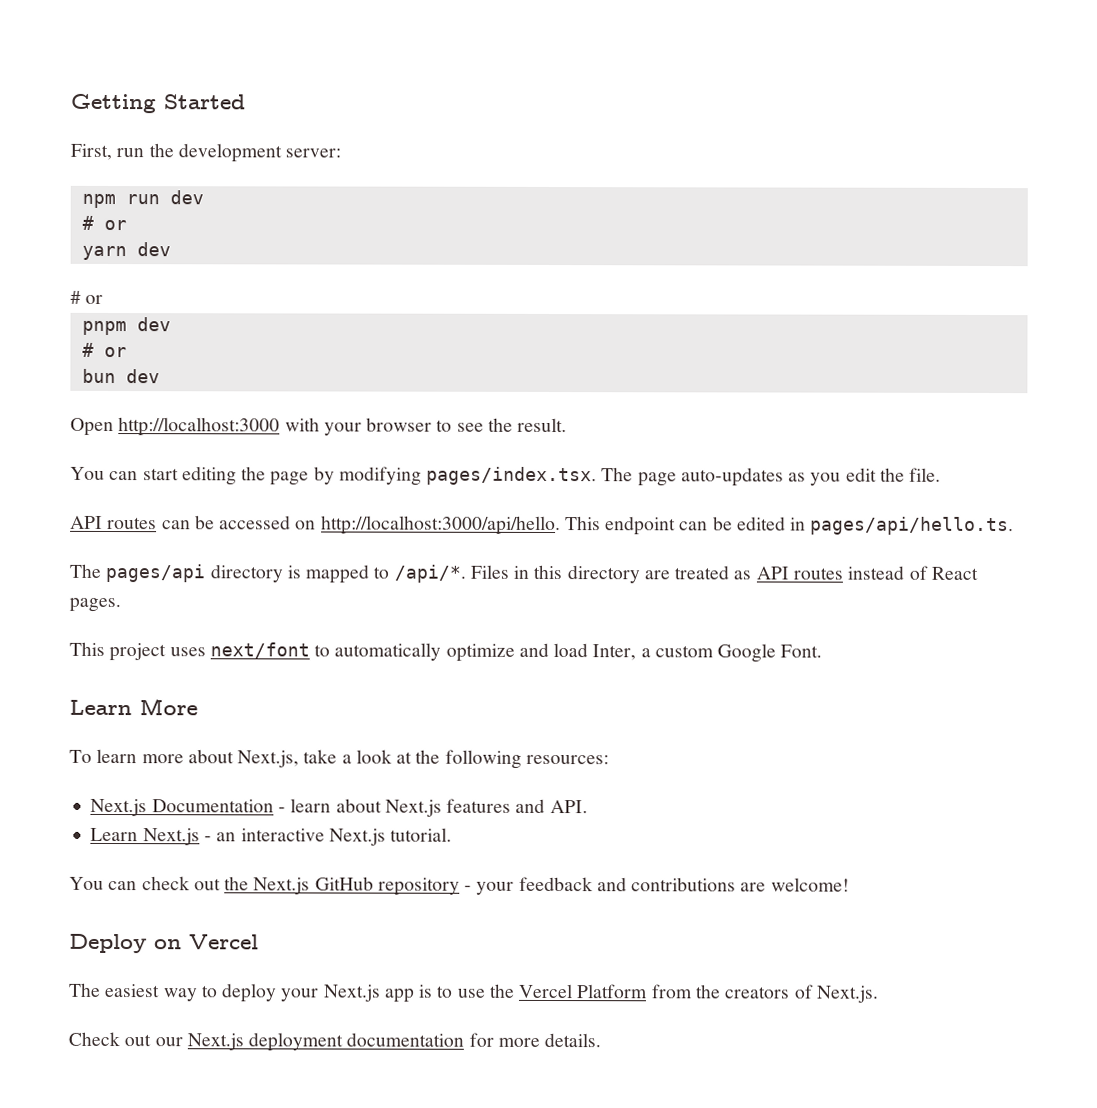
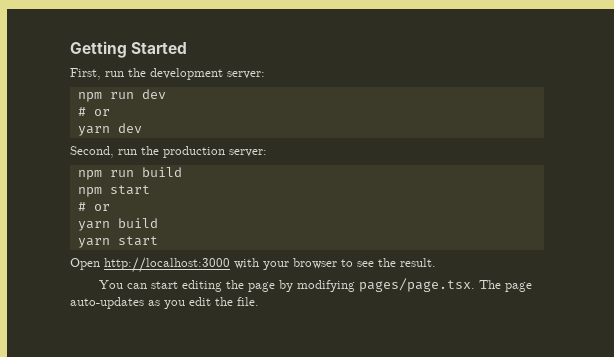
  yarn dev
+ Second, run the production server:
+ npm run build
+ npm start
  # or
- pnpm dev
- # or
- bun dev
+ yarn build
+ yarn start
- You can start editing the page by modifying pages/index.tsx. The page auto-updates as you edit the file.
+ You can start editing the page by modifying pages/page.tsx. The page auto-updates as you edit the file.
- API routes can be accessed on http://localhost:3000/api/hello. This endpoint can be edited in pages/api/hello.ts.
- The pages/api directory is mapped to /api/*. Files in this directory are treated as API routes instead of React pages.
- This project uses next/font to automatically optimize and load Inter, a custom Google Font.
- Learn More
- To learn more about Next.js, take a look at the following resources:
- Next.js Documentation - learn about Next.js features and API.
- Learn Next.js - an interactive Next.js tutorial.
- You can check out the Next.js GitHub repository - your feedback and contributions are welcome!
- Deploy on Vercel
- The easiest way to deploy your Next.js app is to use the Vercel Platform from the creators of Next.js.
- Check out our Next.js deployment documentation for more details.

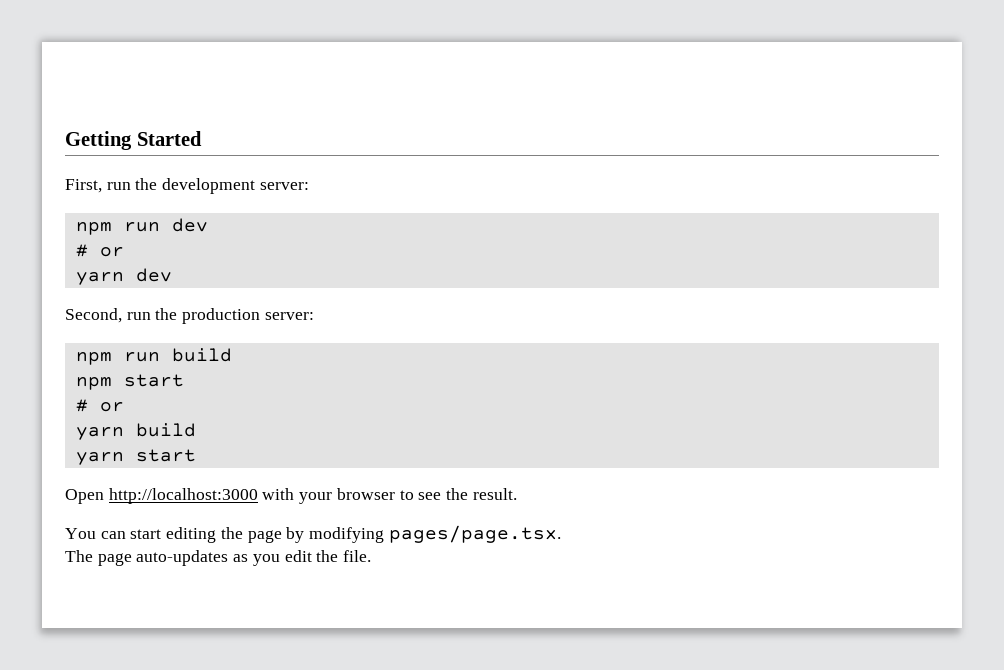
- You can start editing the page by modifying pages/page.tsx. The page auto-updates as you edit the file.
+ You can start editing the page by modifying pages/page.tsx.
+ The page auto-updates as you edit the file.

